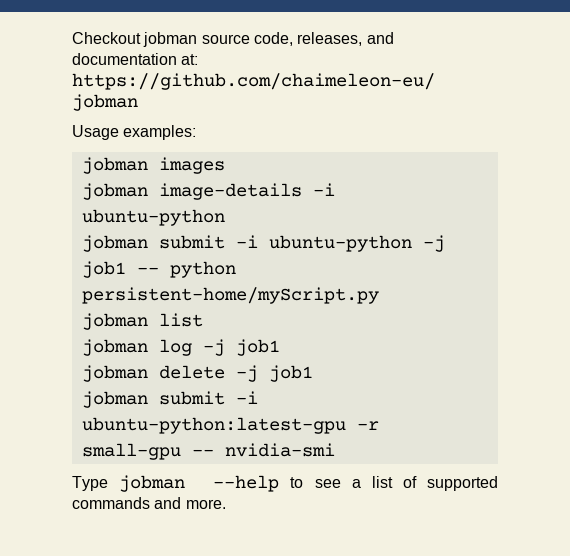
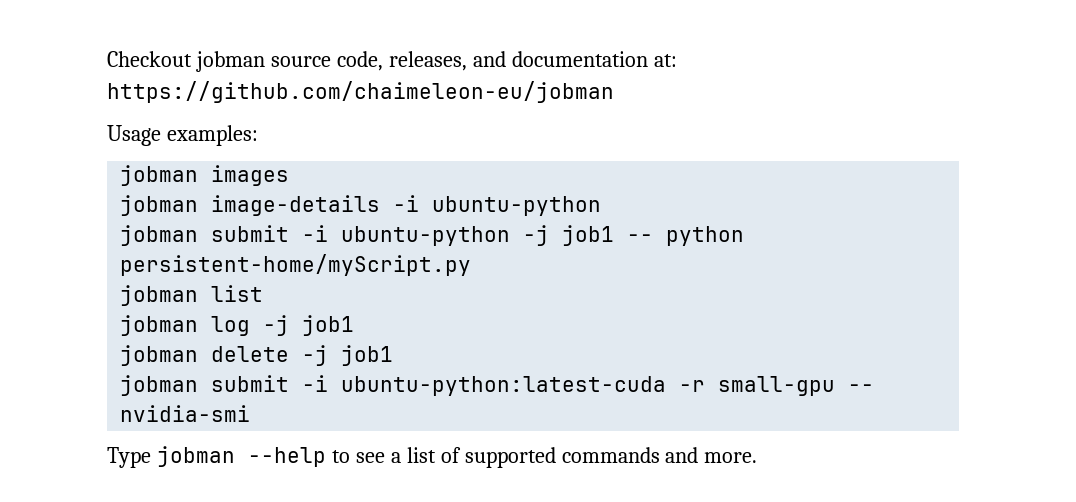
- jobman submit -i ubuntu-python:latest-gpu -r small-gpu -- nvidia-smi
+ jobman submit -i ubuntu-python:latest-cuda -r small-gpu -- nvidia-smi

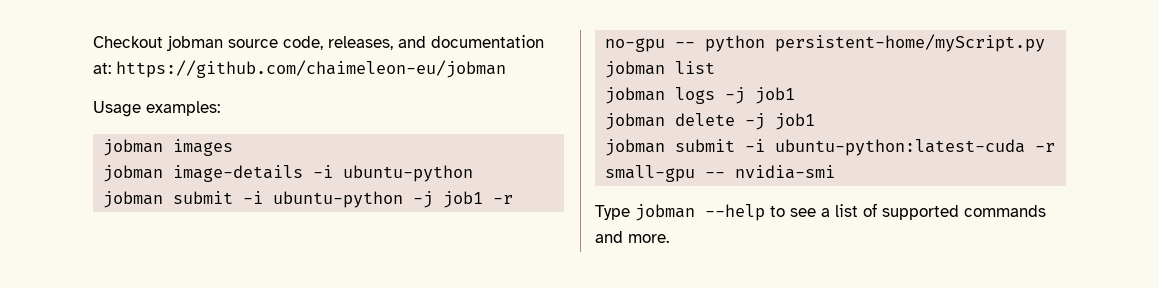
- jobman submit -i ubuntu-python -j job1 -- python persistent-home/myScript.py
+ jobman submit -i ubuntu-python -j job1 -r no-gpu -- python persistent-home/myScript.py
- jobman log -j job1
+ jobman logs -j job1

